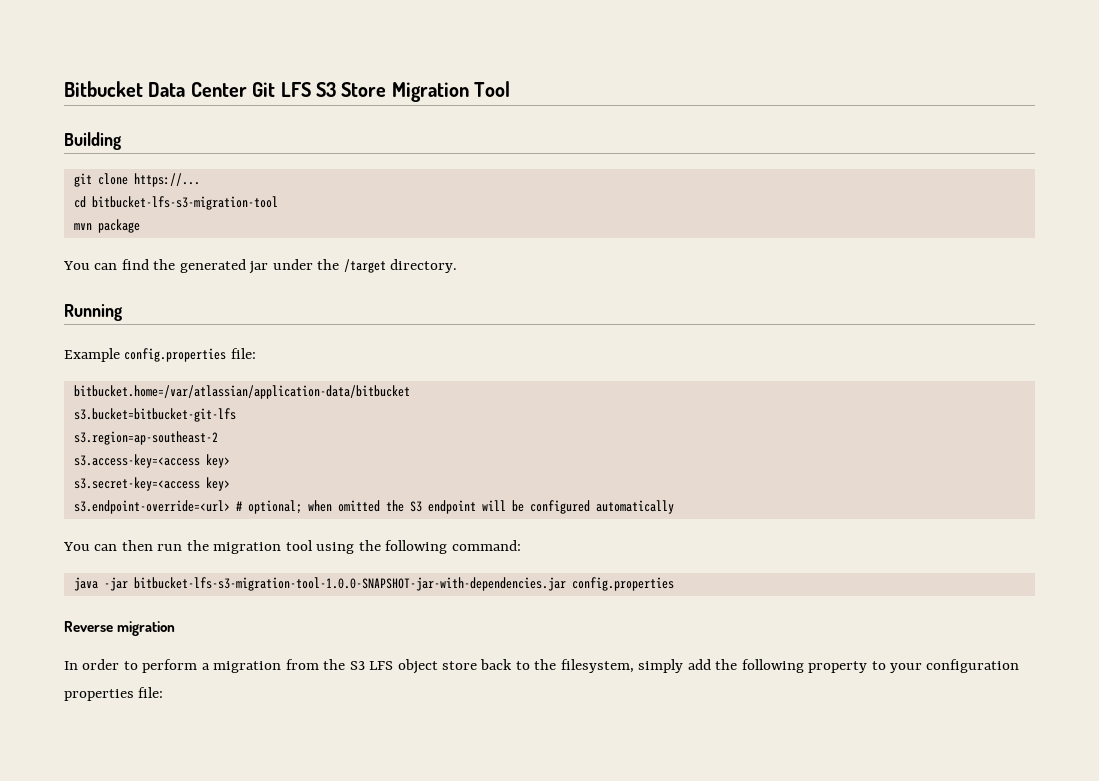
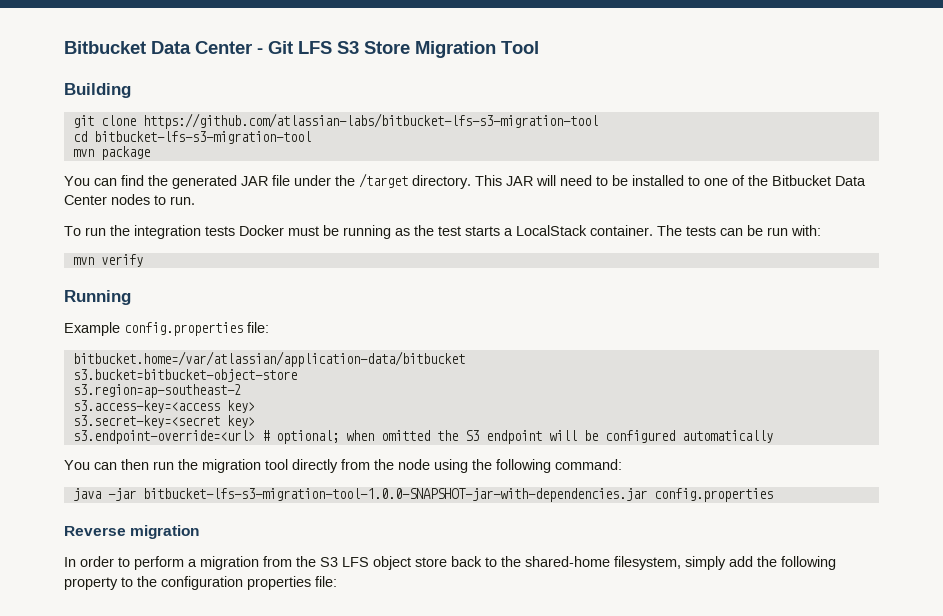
- Bitbucket Data Center Git LFS S3 Store Migration Tool
+ Bitbucket Data Center - Git LFS S3 Store Migration Tool
- git clone https://...
+ git clone https://github.com/atlassian-labs/bitbucket-lfs-s3-migration-tool
- You can find the generated jar under the /target directory.
+ You can find the generated JAR file under the /target directory. This JAR will need to be installed to one of the Bitbucket Data Center nodes to run.
+ To run the integration tests Docker must be running as the test starts a LocalStack container. The tests can be run with:
+ mvn verify
- s3.bucket=bitbucket-git-lfs
+ s3.bucket=bitbucket-object-store
- s3.secret-key=<access key>
+ s3.secret-key=<secret key>
- You can then run the migration tool using the following command:
+ You can then run the migration tool directly from the node using the following command:
- In order to perform a migration from the S3 LFS object store back to the filesystem, simply add the following property to your configuration properties file:
+ In order to perform a migration from the S3 LFS object store back to the shared-home filesystem, simply add the following property to the configuration properties file:

